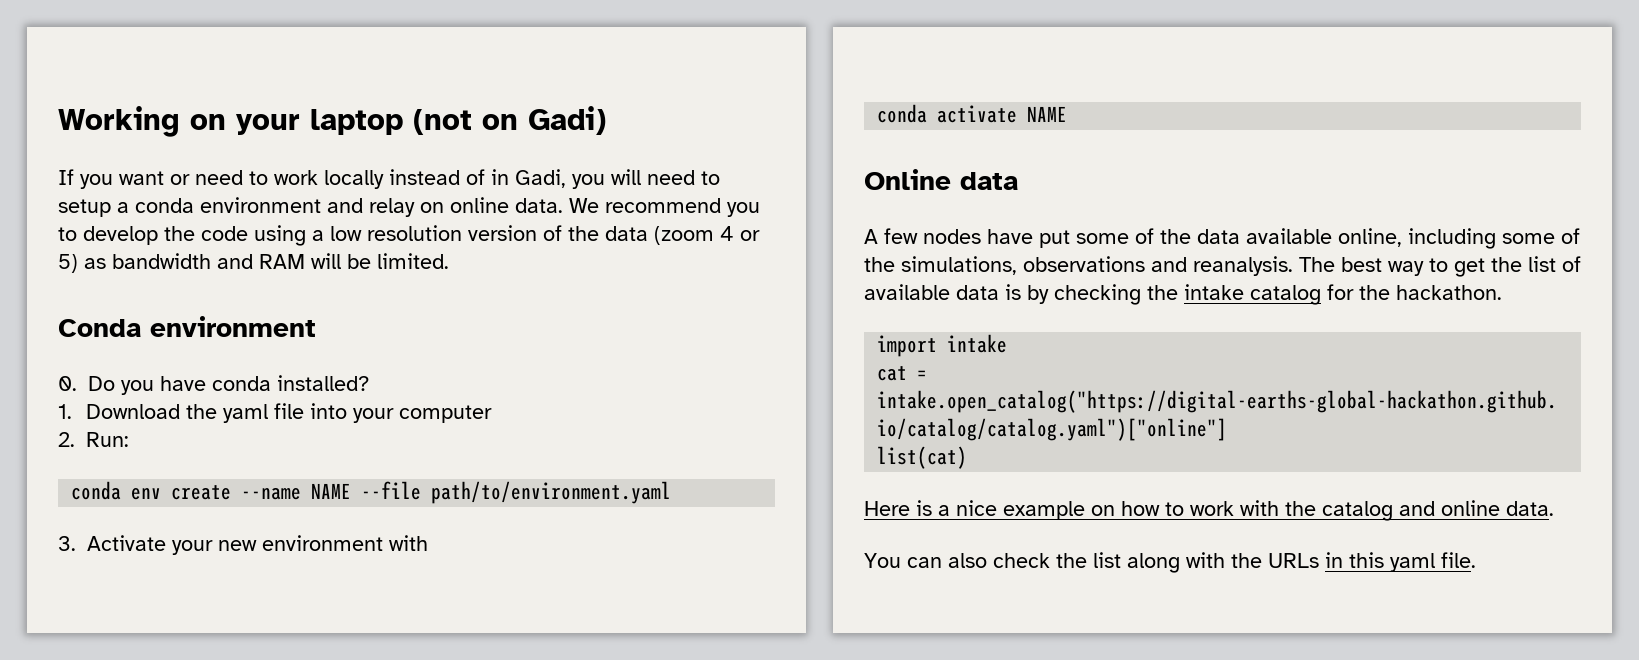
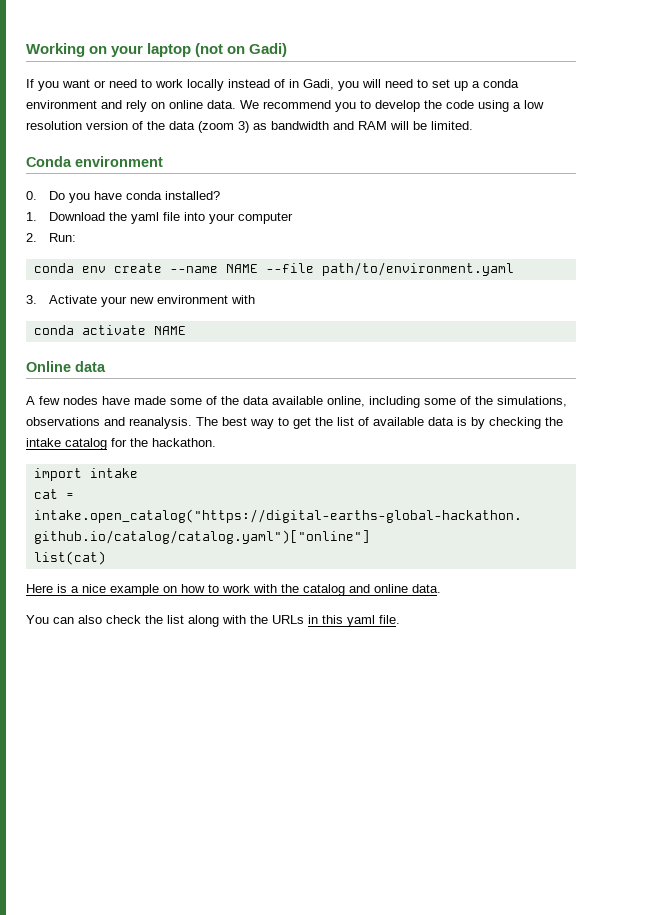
- If you want or need to work locally instead of in Gadi, you will need to setup a conda environment and relay on online data.
+ If you want or need to work locally instead of in Gadi, you will need to set up a conda environment and rely on online data.
- We recommend you to develop the code using a low resolution version of the data (zoom 4 or 5) as bandwidth and RAM will be limited.
+ We recommend you to develop the code using a low resolution version of the data (zoom 3) as bandwidth and RAM will be limited.
- A few nodes have put some of the data available online, including some of the simulations, observations and reanalysis.
+ A few nodes have made some of the data available online, including some of the simulations, observations and reanalysis.

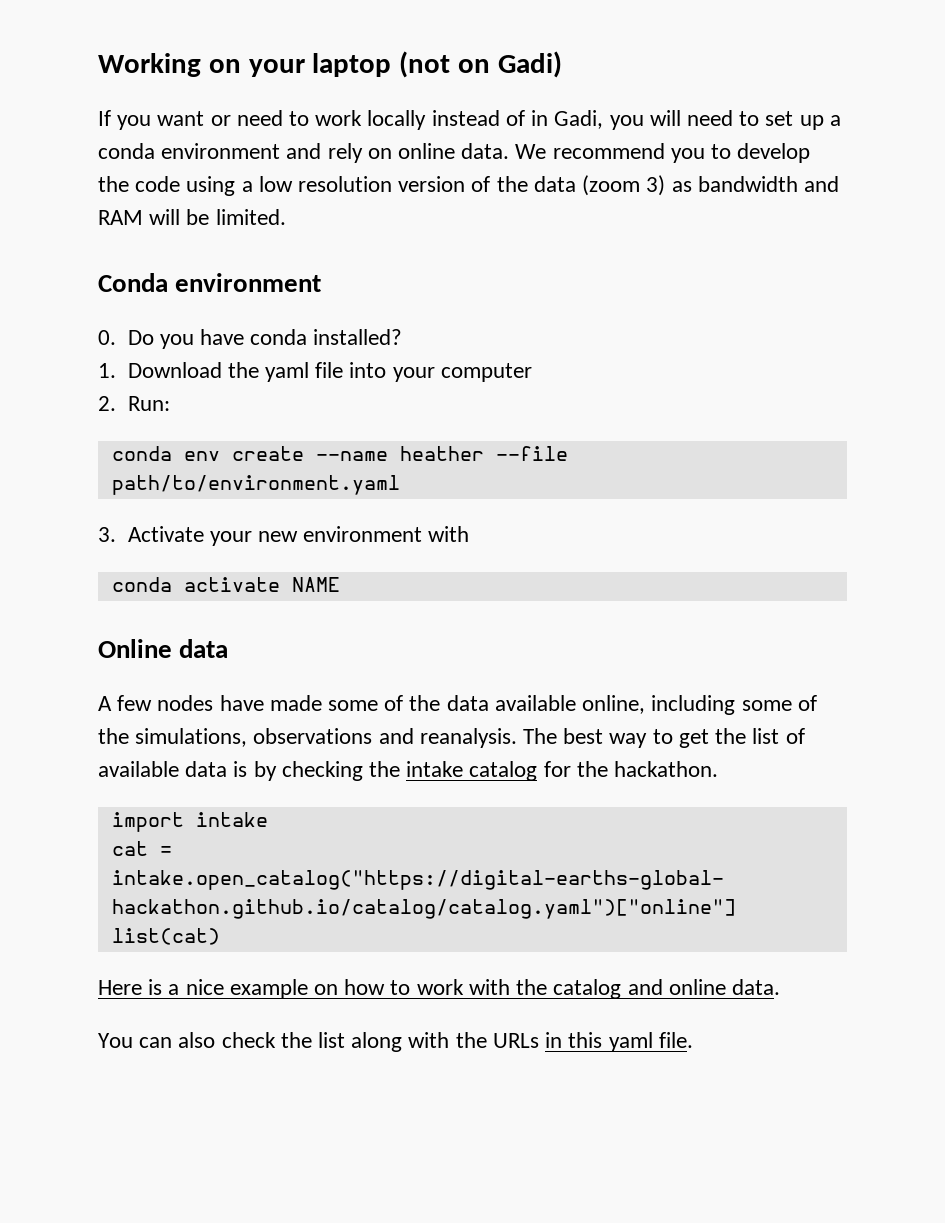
- conda env create --name NAME --file path/to/environment.yaml
+ conda env create --name heather --file path/to/environment.yaml

